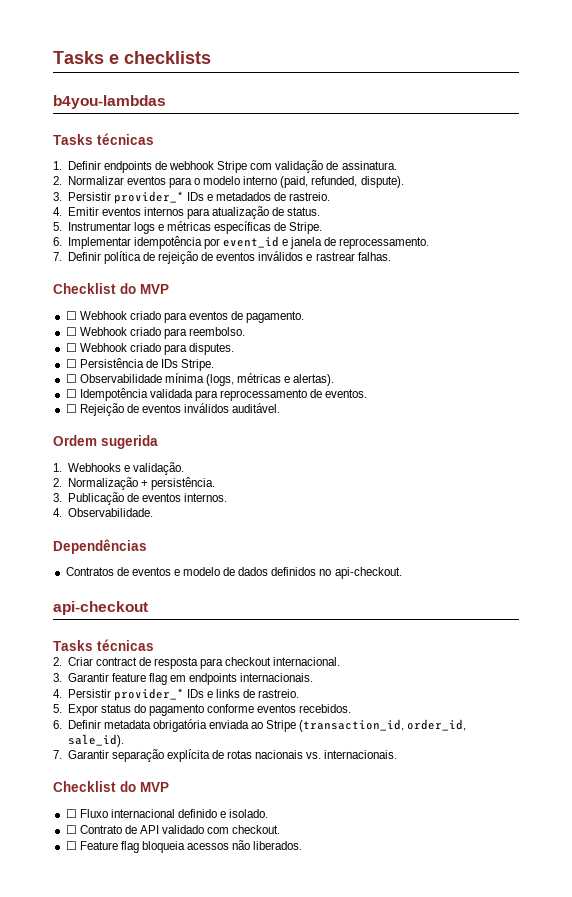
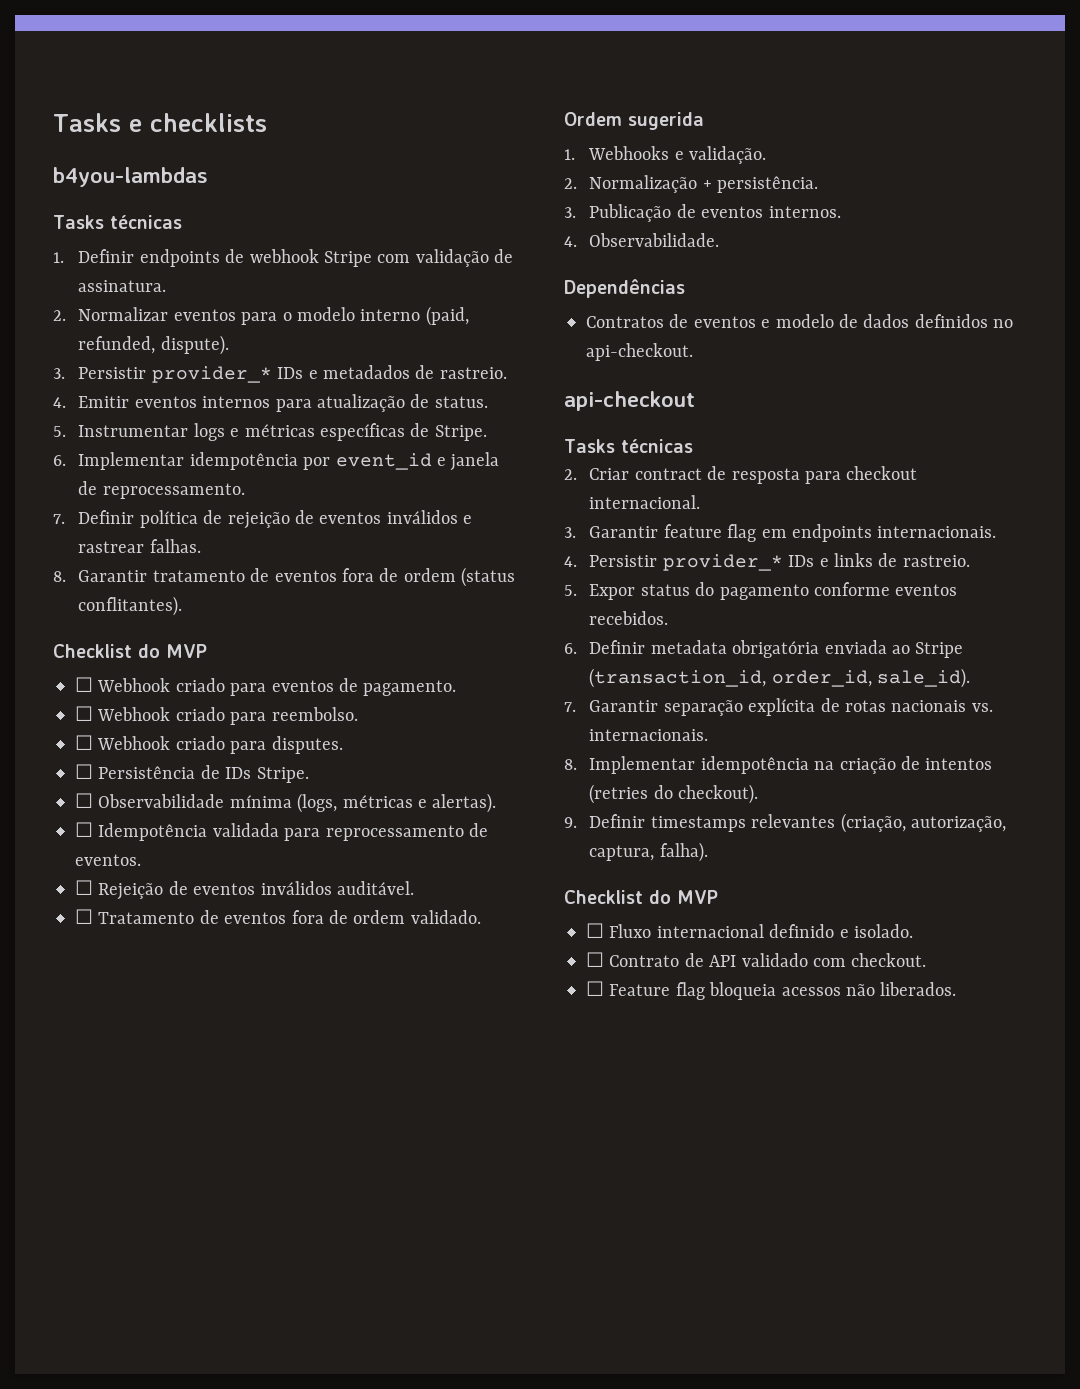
+ 8. Garantir tratamento de eventos fora de ordem (status conflitantes).
+ ☐ Tratamento de eventos fora de ordem validado.
+ 8. Implementar idempotência na criação de intentos (retries do checkout).
+ 9. Definir timestamps relevantes (criação, autorização, captura, falha).

